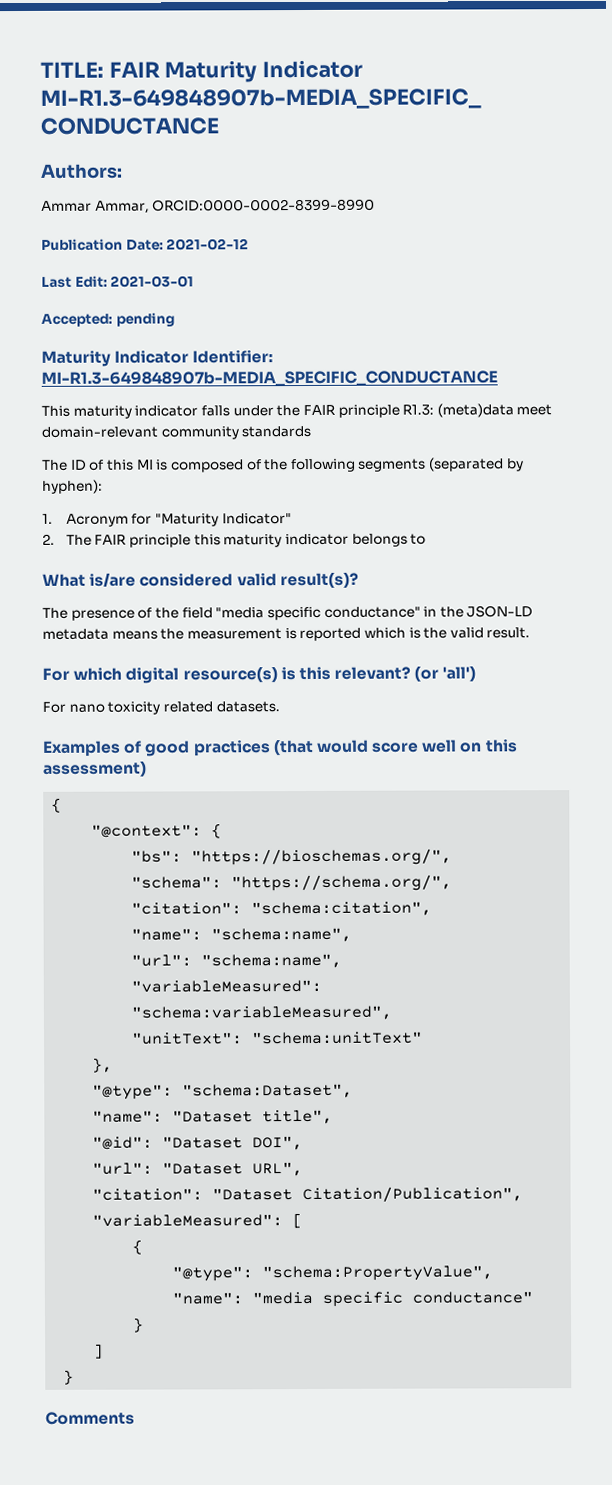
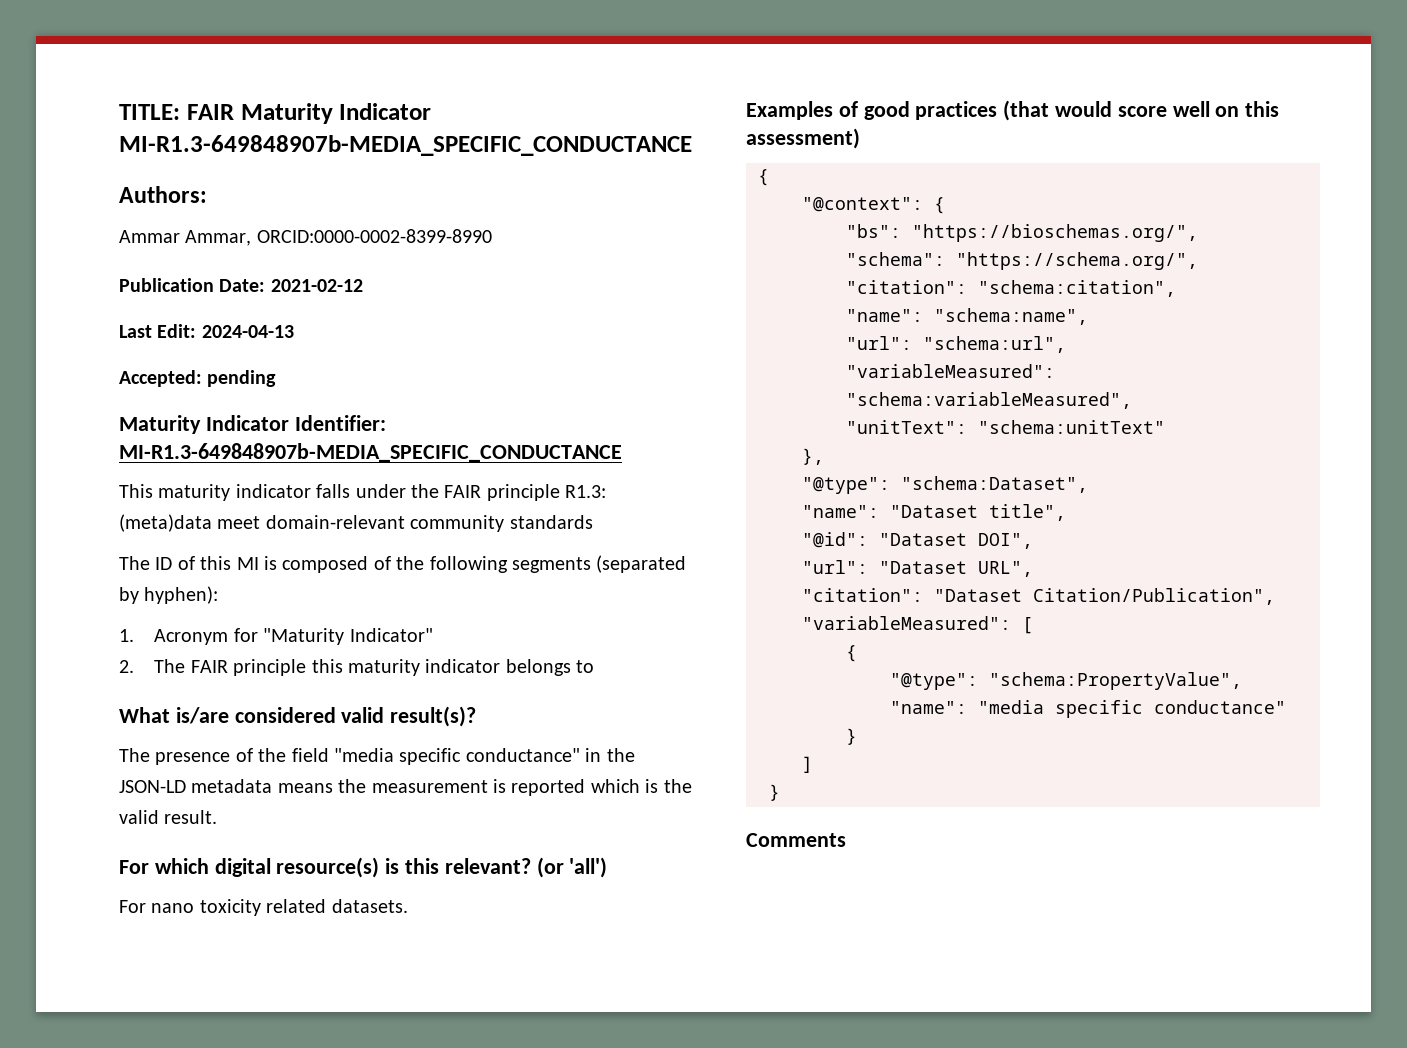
- Last Edit: 2021-03-01
+ Last Edit: 2024-04-13
- "url": "schema:name",
+ "url": "schema:url",

